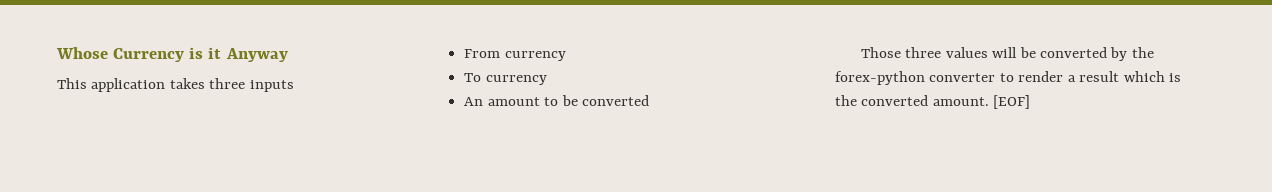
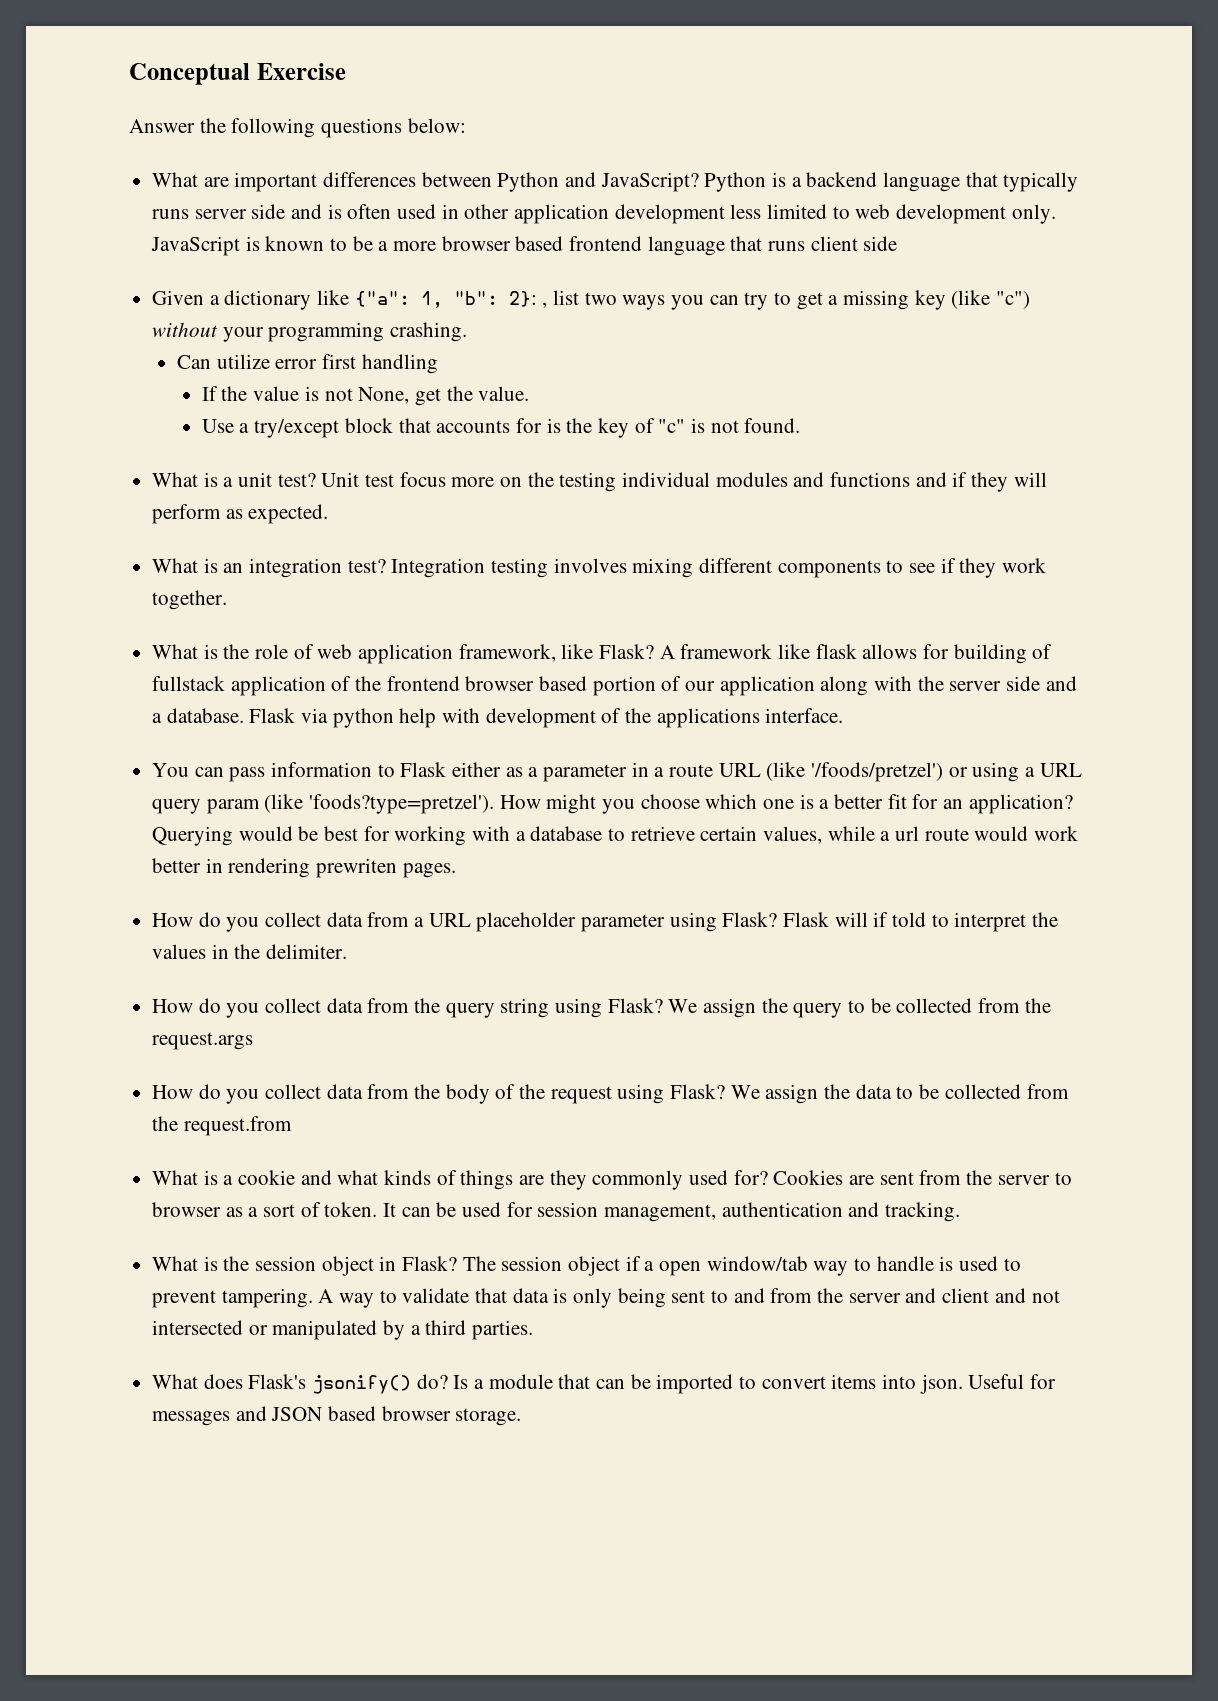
- Whose Currency is it Anyway
- This application takes three inputs
- From currency
- To currency
- An amount to be converted
- Those three values will be converted by the forex-python converter to render a result which is the converted amount. [EOF]
+ Conceptual Exercise
+ Answer the following questions below:
+ What are important differences between Python and JavaScript? Python is a backend language that typically runs server side and is often used in other application development less limited to web development only. JavaScript is known to be a more browser based frontend language that runs client side
+ Given a dictionary like {"a": 1, "b": 2}: , list two ways you can try to get a missing key (like "c") without your programming crashing.
+ Can utilize error first handling
+ If the value is not None, get the value.
+ Use a try/except block that accounts for is the key of "c" is not found.
+ What is a unit test? Unit test focus more on the testing individual modules and functions and if they will perform as expected.
+ What is an integration test? Integration testing involves mixing different components to see if they work together.
+ What is the role of web application framework, like Flask? A framework like flask allows for building of fullstack application of the frontend browser based portion of our application along with the server side and a database. Flask via python help with development of the applications interface.
+ You can pass information to Flask either as a parameter in a route URL (like '/foods/pretzel') or using a URL query param (like 'foods?type=pretzel'). How might you choose which one is a better fit for an application? Querying would be best for working with a database to retrieve certain values, while a url route would work better in rendering prewriten pages.
+ How do you collect data from a URL placeholder parameter using Flask? Flask will if told to interpret the values in the delimiter.
+ How do you collect data from the query string using Flask? We assign the query to be collected from the request.args
+ How do you collect data from the body of the request using Flask? We assign the data to be collected from the request.from
+ What is a cookie and what kinds of things are they commonly used for? Cookies are sent from the server to browser as a sort of token. It can be used for session management, authentication and tracking.
+ What is the session object in Flask? The session object if a open window/tab way to handle is used to prevent tampering. A way to validate that data is only being sent to and from the server and client and not intersected or manipulated by a third parties.
+ What does Flask's jsonify() do? Is a module that can be imported to convert items into json. Useful for messages and JSON based browser storage.

